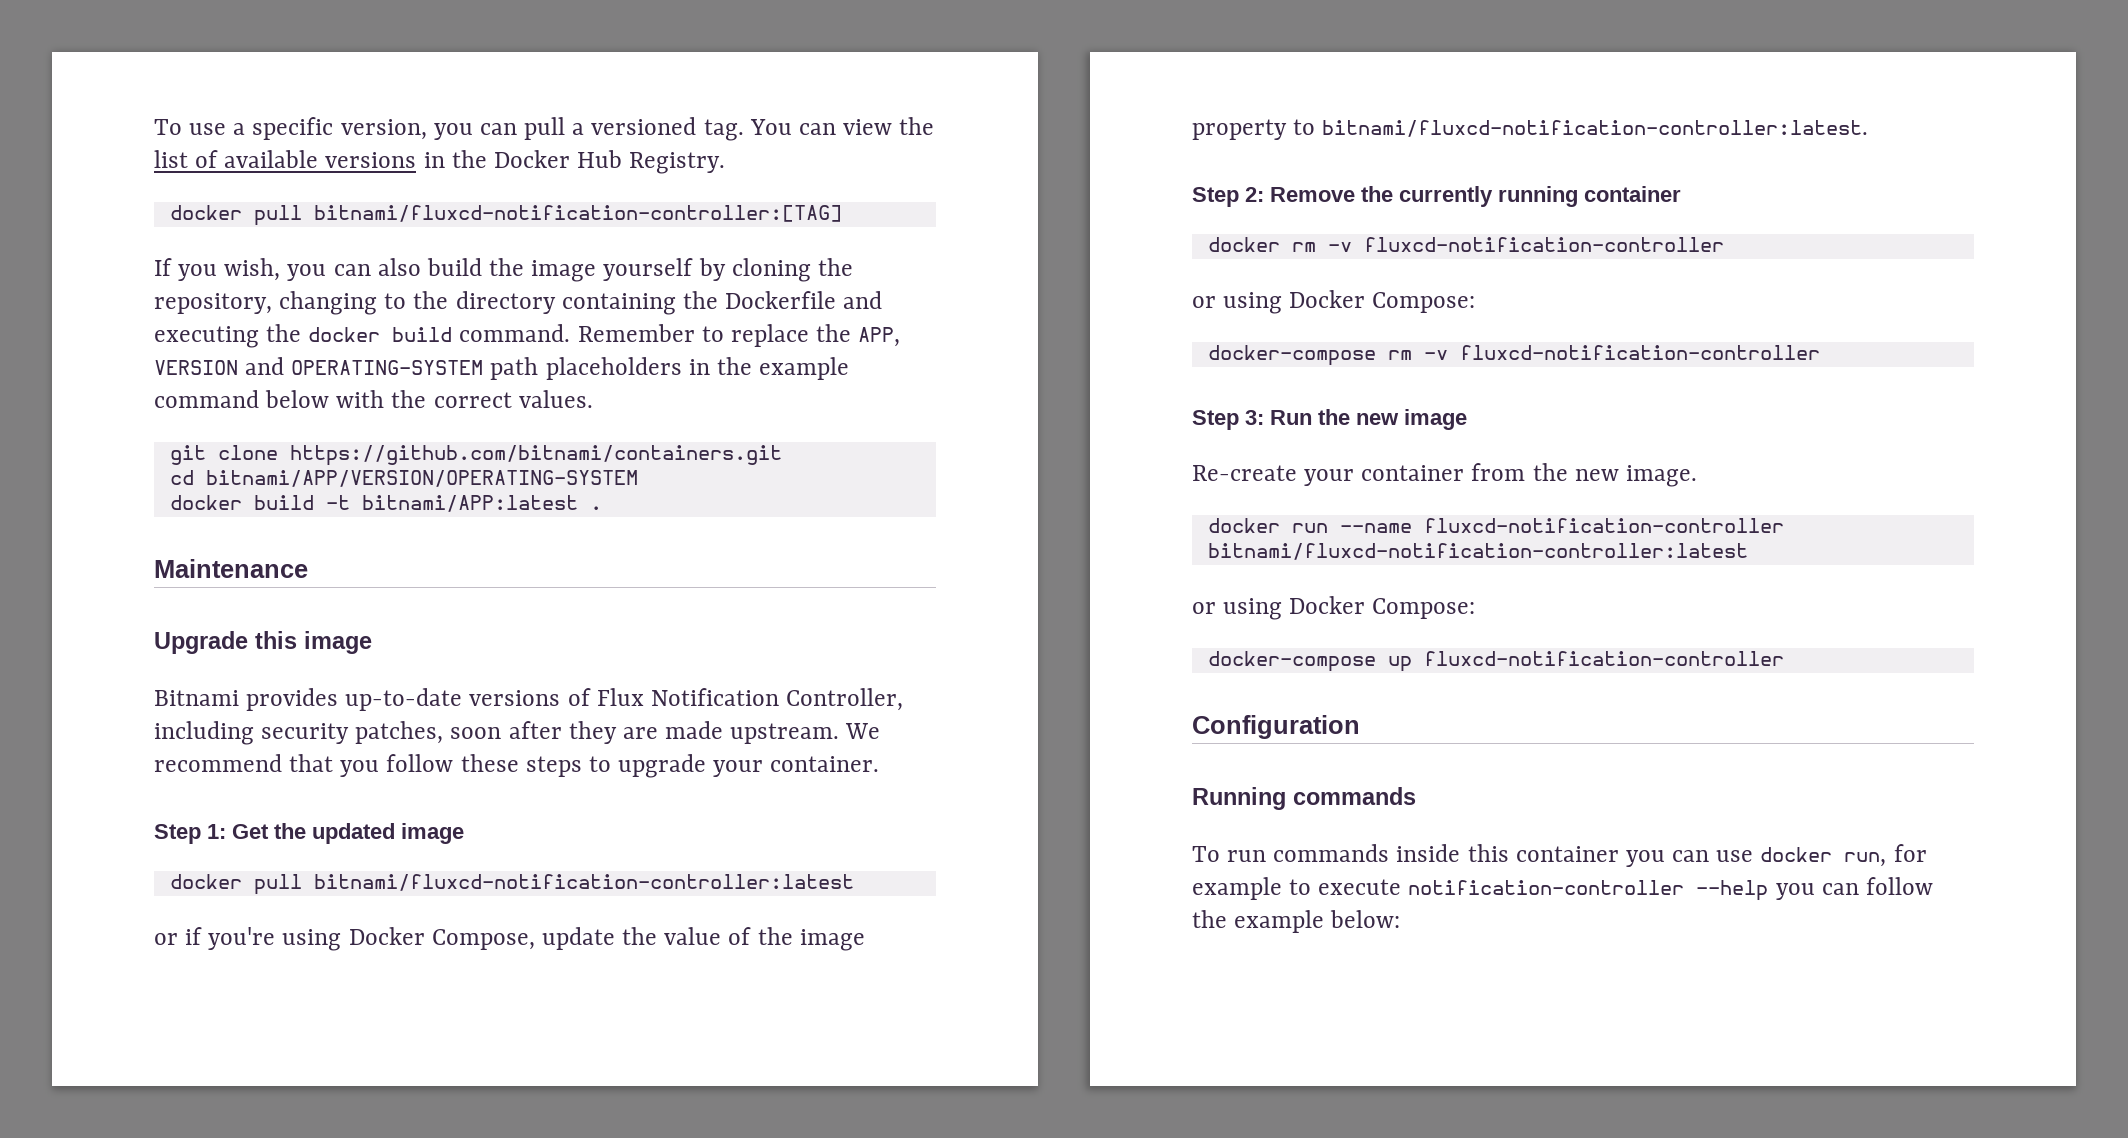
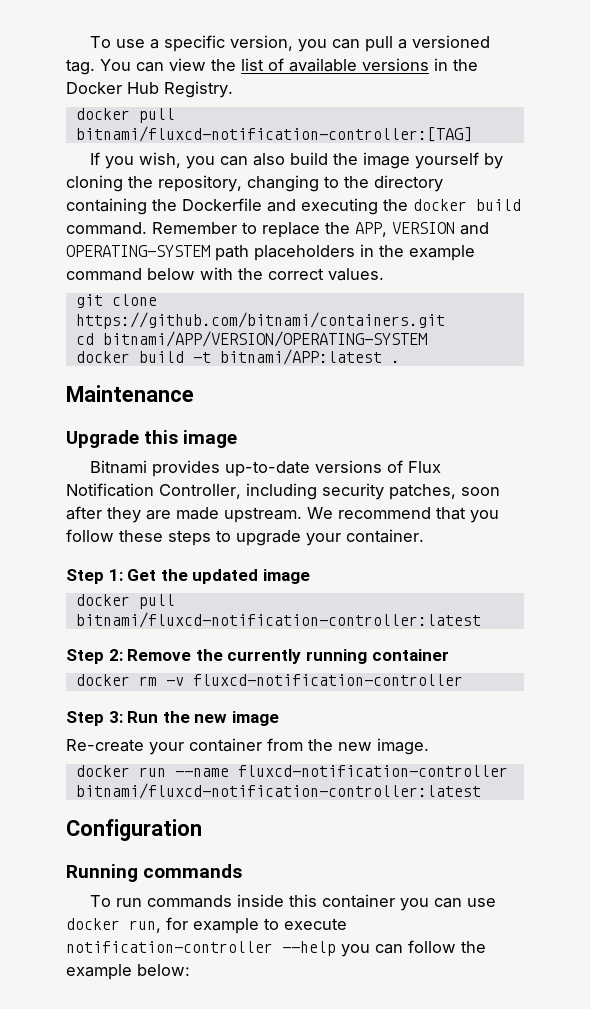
- or if you're using Docker Compose, update the value of the image property to bitnami/fluxcd-notification-controller:latest.
  docker rm -v fluxcd-notification-controller
- or using Docker Compose:
- docker-compose rm -v fluxcd-notification-controller
  docker run --name fluxcd-notification-controller bitnami/fluxcd-notification-controller:latest
- or using Docker Compose:
- docker-compose up fluxcd-notification-controller

